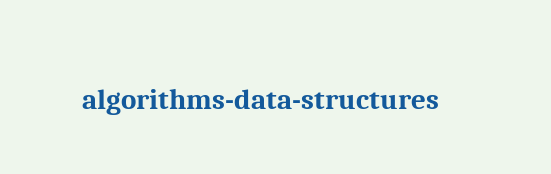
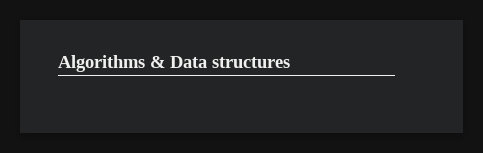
- algorithms-data-structures
+ Algorithms & Data structures

